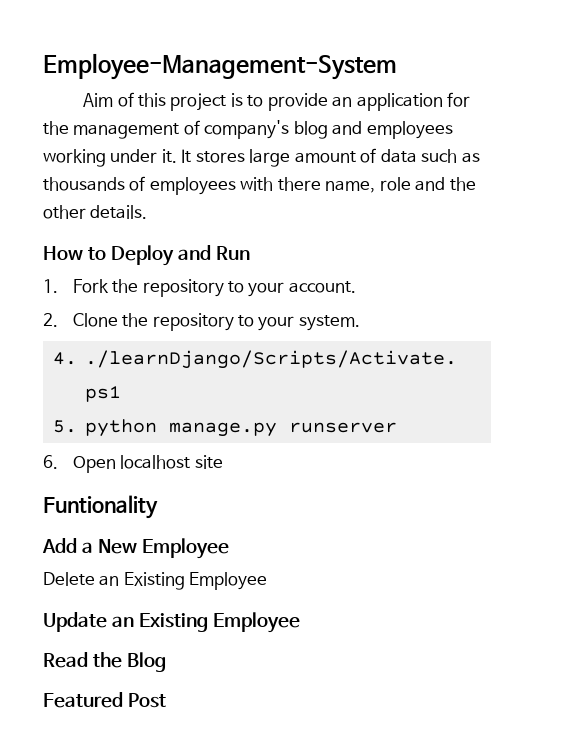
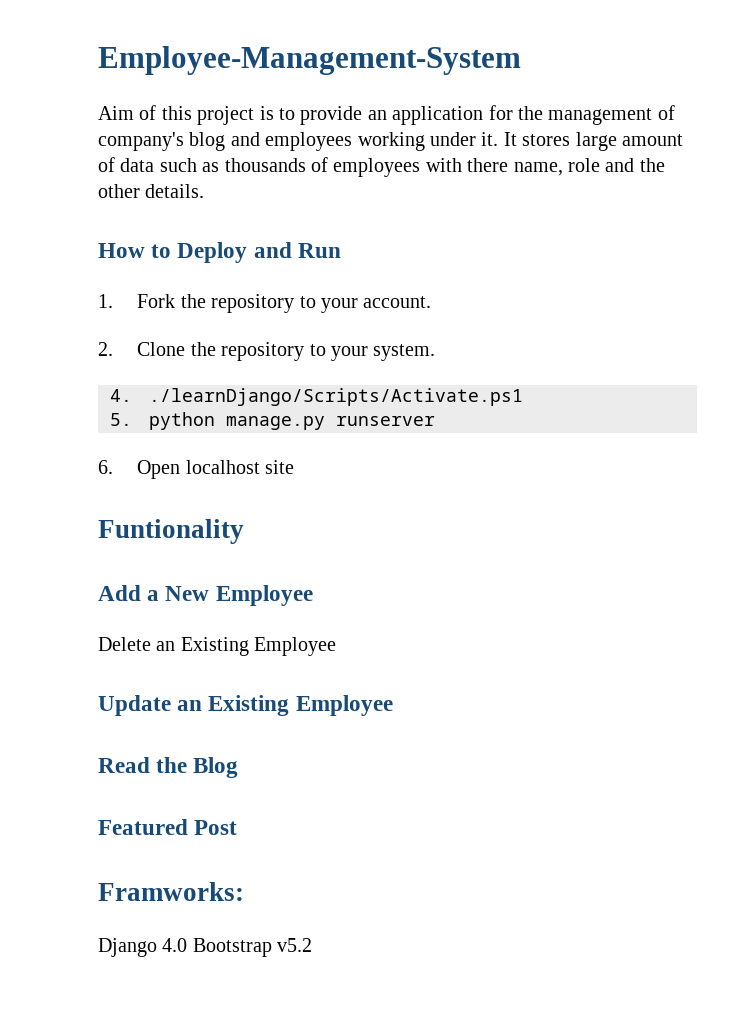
+ Framworks:
+ Django 4.0 Bootstrap v5.2

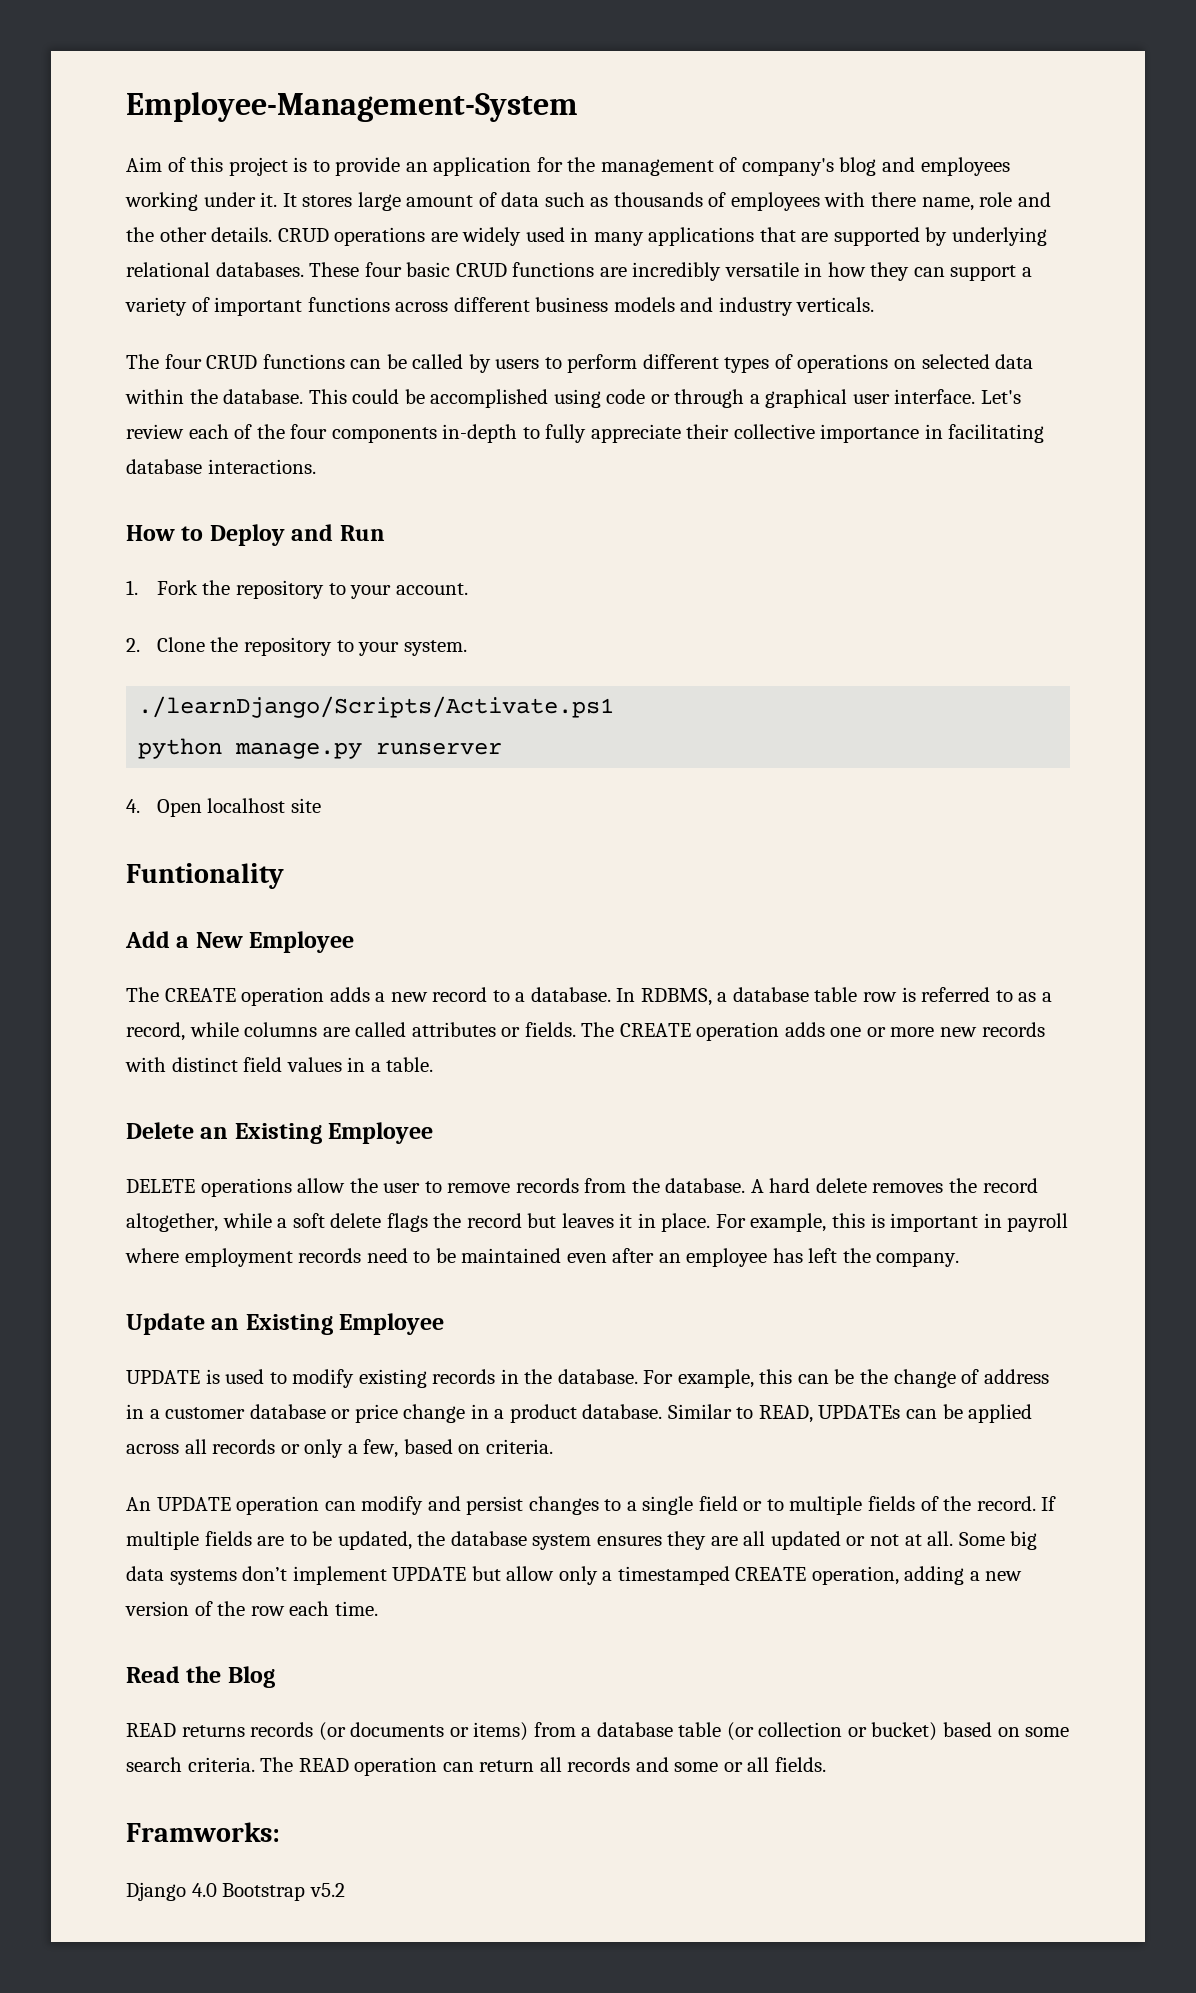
+ CRUD operations are widely used in many applications that are supported by underlying relational databases. These four basic CRUD functions are incredibly versatile in how they can support a variety of important functions across different business models and industry verticals.
+ The four CRUD functions can be called by users to perform different types of operations on selected data within the database. This could be accomplished using code or through a graphical user interface. Let's review each of the four components in-depth to fully appreciate their collective importance in facilitating database interactions.
- 4. ./learnDjango/Scripts/Activate.ps1
+ ./learnDjango/Scripts/Activate.ps1
- 5. python manage.py runserver
+ python manage.py runserver
- 6. Open localhost site
+ 4. Open localhost site
+ The CREATE operation adds a new record to a database. In RDBMS, a database table row is referred to as a record, while columns are called attributes or fields. The CREATE operation adds one or more new records with distinct field values in a table.
  Delete an Existing Employee
+ DELETE operations allow the user to remove records from the database. A hard delete removes the record altogether, while a soft delete flags the record but leaves it in place. For example, this is important in payroll where employment records need to be maintained even after an employee has left the company.
  Update an Existing Employee
+ UPDATE is used to modify existing records in the database. For example, this can be the change of address in a customer database or price change in a product database. Similar to READ, UPDATEs can be applied across all records or only a few, based on criteria.
+ An UPDATE operation can modify and persist changes to a single field or to multiple fields of the record. If multiple fields are to be updated, the database system ensures they are all updated or not at all. Some big data systems don’t implement UPDATE but allow only a timestamped CREATE operation, adding a new version of the row each time.
  Read the Blog
- Featured Post
+ READ returns records (or documents or items) from a database table (or collection or bucket) based on some search criteria. The READ operation can return all records and some or all fields.

